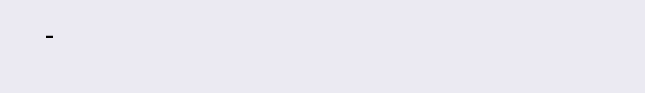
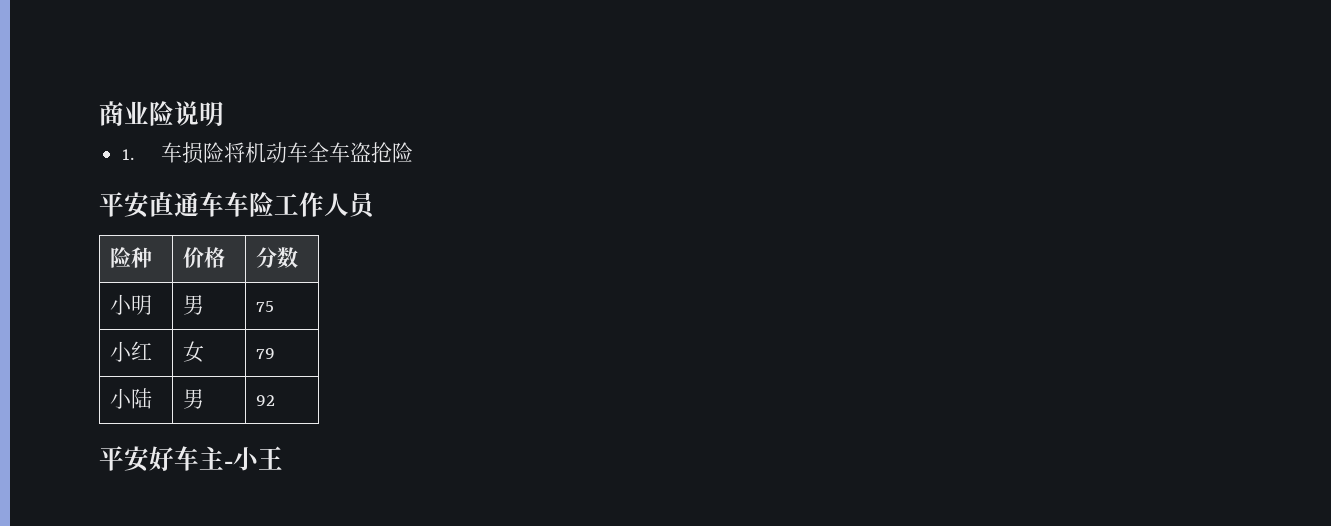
- -
+ 商业险说明
+ 1.车损险将机动车全车盗抢险
+ 平安直通车车险工作人员
+ 险种 | 价格 | 分数
+ 小明 | 男 | 75
+ 小红 | 女 | 79
+ 小陆 | 男 | 92
+ 平安好车主-小王

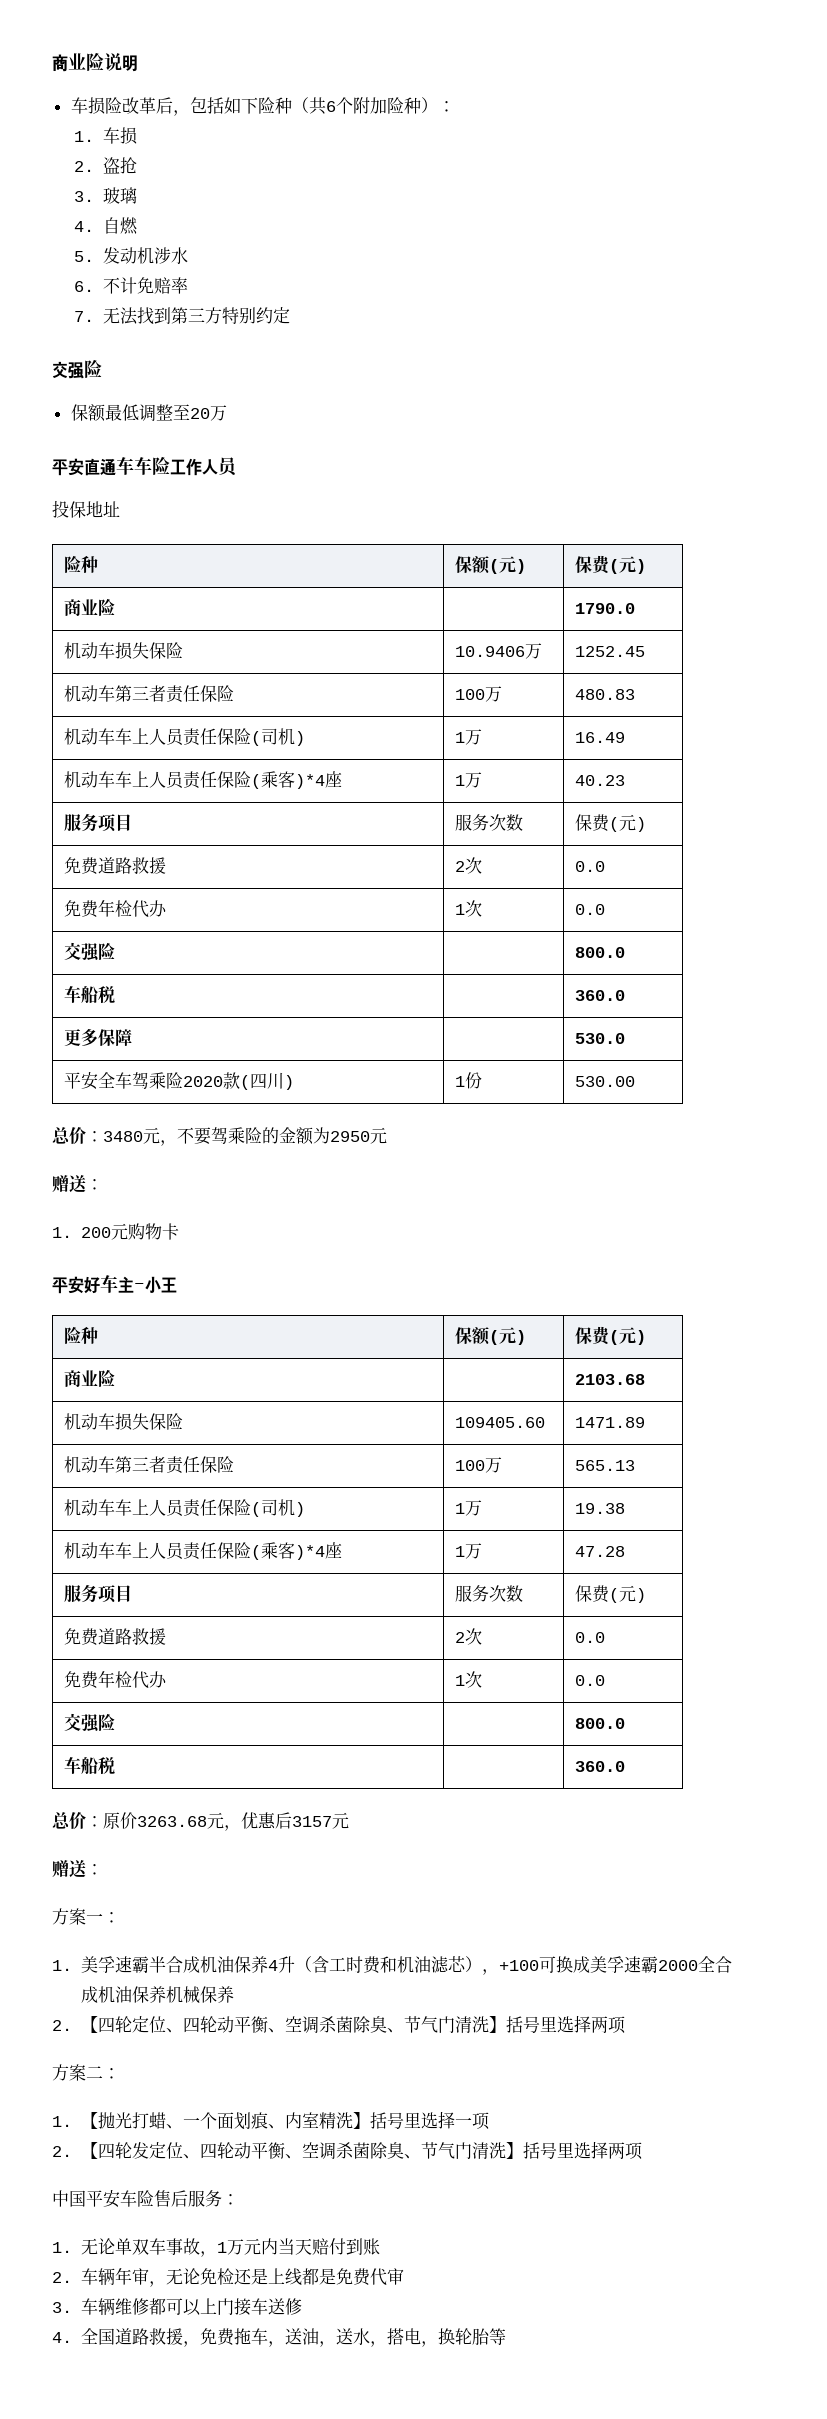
- 1.车损险将机动车全车盗抢险
+ 车损险改革后，包括如下险种（共6个附加险种）：
+ 1.车损
+ 2.盗抢
+ 3.玻璃
+ 4.自燃
+ 5.发动机涉水
+ 6.不计免赔率
+ 7.无法找到第三方特别约定
+ 交强险
+ 保额最低调整至20万
- 险种 | 价格 | 分数
- 小明 | 男 | 75
- 小红 | 女 | 79
- 小陆 | 男 | 92
+ 投保地址
+ 险种 | 保额(元) | 保费(元)
+ 商业险 | | 1790.0
+ 机动车损失保险 | 10.9406万 | 1252.45
+ 机动车第三者责任保险 | 100万 | 480.83
+ 机动车车上人员责任保险(司机) | 1万 | 16.49
+ 机动车车上人员责任保险(乘客)*4座 | 1万 | 40.23
+ 服务项目 | 服务次数 | 保费(元)
+ 免费道路救援 | 2次 | 0.0
+ 免费年检代办 | 1次 | 0.0
+ 交强险 | | 800.0
+ 车船税 | | 360.0
+ 更多保障 | | 530.0
+ 平安全车驾乘险2020款(四川) | 1份 | 530.00
+ 总价：3480元，不要驾乘险的金额为2950元
+ 赠送：
+ 1. 200元购物卡
  平安好车主-小王
+ 险种 | 保额(元) | 保费(元)
+ 商业险 | | 2103.68
+ 机动车损失保险 | 109405.60 | 1471.89
+ 机动车第三者责任保险 | 100万 | 565.13
+ 机动车车上人员责任保险(司机) | 1万 | 19.38
+ 机动车车上人员责任保险(乘客)*4座 | 1万 | 47.28
+ 服务项目 | 服务次数 | 保费(元)
+ 免费道路救援 | 2次 | 0.0
+ 免费年检代办 | 1次 | 0.0
+ 交强险 | | 800.0
+ 车船税 | | 360.0
+ 总价：原价3263.68元，优惠后3157元
+ 赠送：
+ 方案一：
+ 1.美孚速霸半合成机油保养4升（含工时费和机油滤芯），+100可换成美孚速霸2000全合成机油保养机械保养
+ 2.【四轮定位、四轮动平衡、空调杀菌除臭、节气门清洗】括号里选择两项
+ 方案二：
+ 1.【抛光打蜡、一个面划痕、内室精洗】括号里选择一项
+ 2.【四轮发定位、四轮动平衡、空调杀菌除臭、节气门清洗】括号里选择两项
+ 中国平安车险售后服务：
+ 1.无论单双车事故，1万元内当天赔付到账
+ 2.车辆年审，无论免检还是上线都是免费代审
+ 3.车辆维修都可以上门接车送修
+ 4.全国道路救援，免费拖车，送油，送水，搭电，换轮胎等

